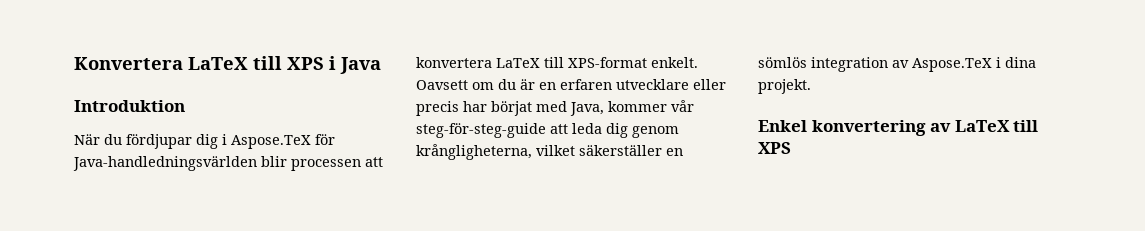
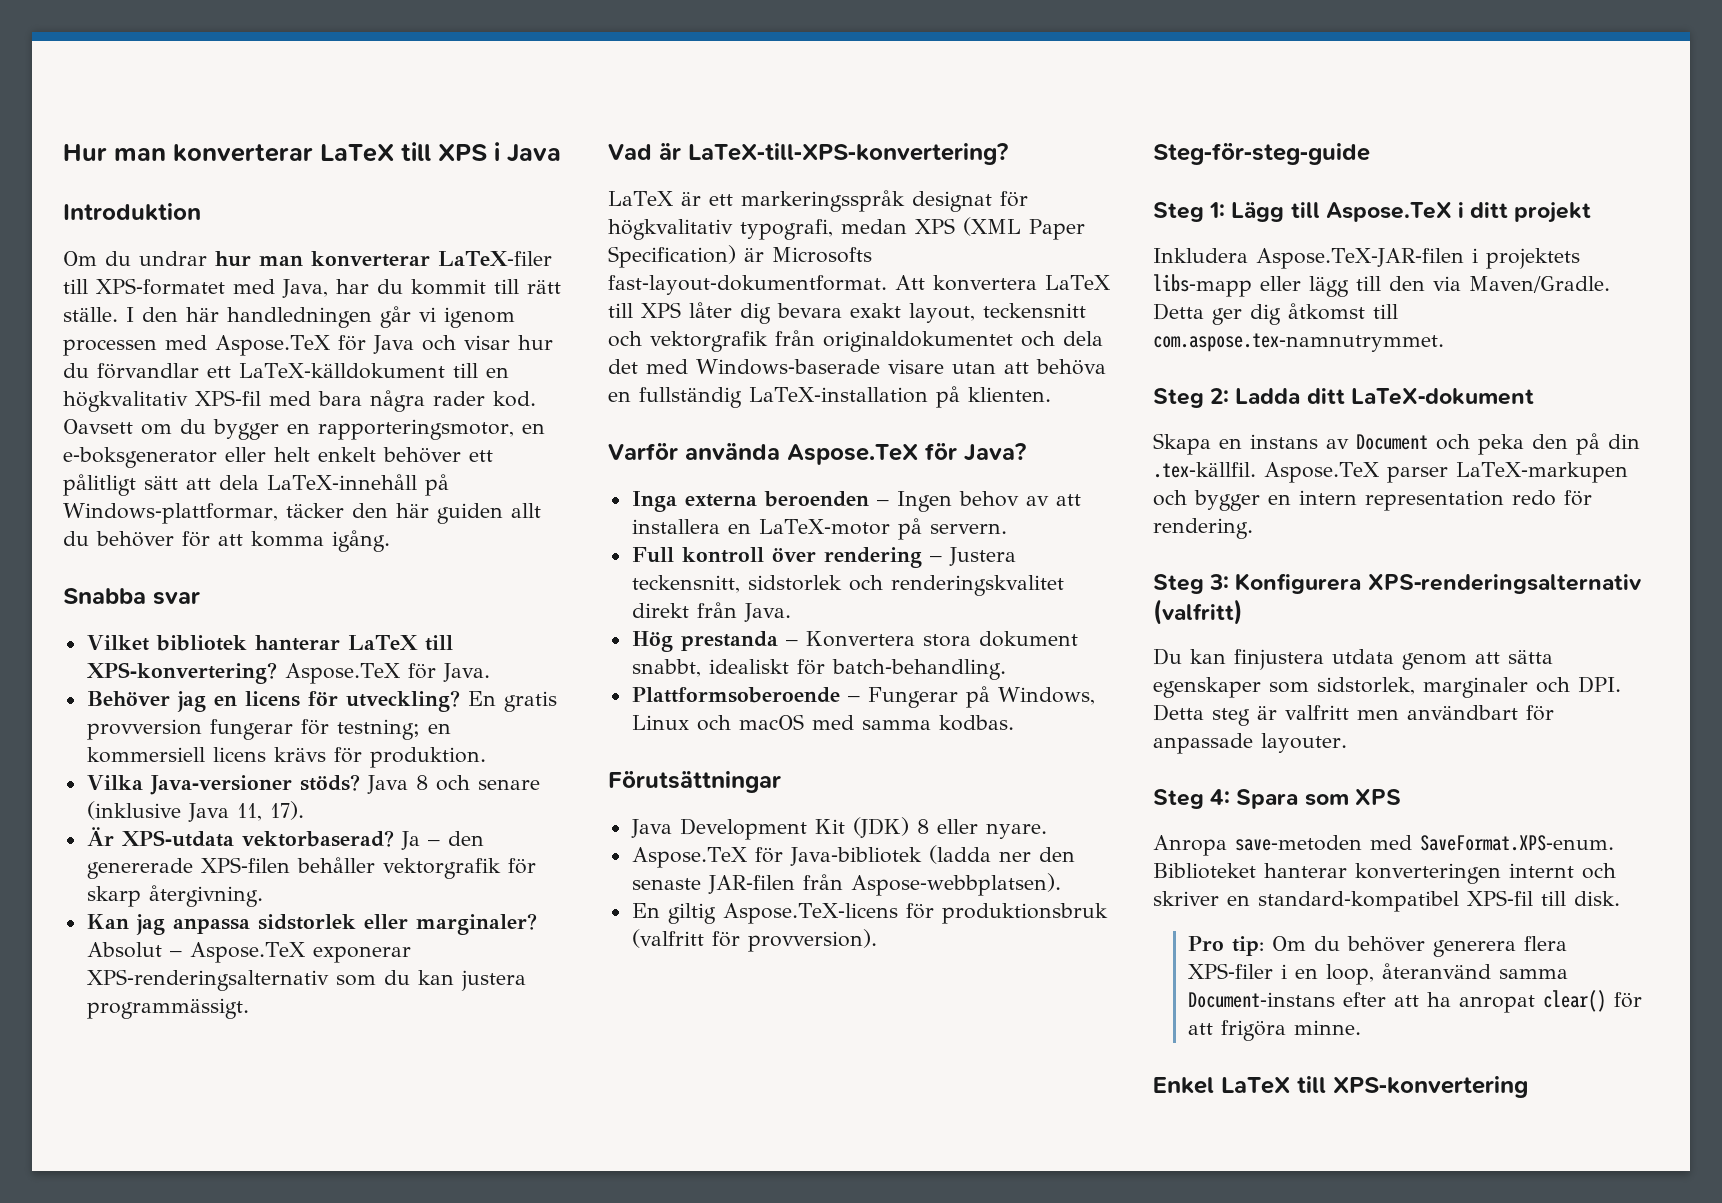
- Konvertera LaTeX till XPS i Java
+ Hur man konverterar LaTeX till XPS i Java
- När du fördjupar dig i Aspose.TeX för Java-handledningsvärlden blir processen att konvertera LaTeX till XPS-format enkelt. Oavsett om du är en erfaren utvecklare eller precis har börjat med Java, kommer vår steg-för-steg-guide att leda dig genom krångligheterna, vilket säkerställer en sömlös integration av Aspose.TeX i dina projekt.
+ Om du undrar hur man konverterar LaTeX‑filer till XPS‑formatet med Java, har du kommit till rätt ställe. I den här handledningen går vi igenom processen med Aspose.TeX för Java och visar hur du förvandlar ett LaTeX‑källdokument till en högkvalitativ XPS‑fil med bara några rader kod. Oavsett om du bygger en rapporteringsmotor, en e‑boksgenerator eller helt enkelt behöver ett pålitligt sätt att dela LaTeX‑innehåll på Windows‑plattformar, täcker den här guiden allt du behöver för att komma igång.
+ Snabba svar
+ Vilket bibliotek hanterar LaTeX till XPS‑konvertering? Aspose.TeX för Java.
+ Behöver jag en licens för utveckling? En gratis provversion fungerar för testning; en kommersiell licens krävs för produktion.
+ Vilka Java‑versioner stöds? Java 8 och senare (inklusive Java 11, 17).
+ Är XPS‑utdata vektorbaserad? Ja – den genererade XPS‑filen behåller vektorgrafik för skarp återgivning.
+ Kan jag anpassa sidstorlek eller marginaler? Absolut – Aspose.TeX exponerar XPS‑renderingsalternativ som du kan justera programmässigt.
+ Vad är LaTeX‑till‑XPS‑konvertering?
+ LaTeX är ett markeringsspråk designat för högkvalitativ typografi, medan XPS (XML Paper Specification) är Microsofts fast‑layout‑dokumentformat. Att konvertera LaTeX till XPS låter dig bevara exakt layout, teckensnitt och vektorgrafik från originaldokumentet och dela det med Windows‑baserade visare utan att behöva en fullständig LaTeX‑installation på klienten.
+ Varför använda Aspose.TeX för Java?
+ Inga externa beroenden – Ingen behov av att installera en LaTeX‑motor på servern.
+ Full kontroll över rendering – Justera teckensnitt, sidstorlek och renderingskvalitet direkt från Java.
+ Hög prestanda – Konvertera stora dokument snabbt, idealiskt för batch‑behandling.
+ Plattformsoberoende – Fungerar på Windows, Linux och macOS med samma kodbas.
+ Förutsättningar
+ Java Development Kit (JDK) 8 eller nyare.
+ Aspose.TeX för Java‑bibliotek (ladda ner den senaste JAR‑filen från Aspose‑webbplatsen).
+ En giltig Aspose.TeX‑licens för produktionsbruk (valfritt för provversion).
+ Steg‑för‑steg‑guide
+ Steg 1: Lägg till Aspose.TeX i ditt projekt
+ Inkludera Aspose.TeX‑JAR‑filen i projektets libs‑mapp eller lägg till den via Maven/Gradle. Detta ger dig åtkomst till com.aspose.tex‑namnutrymmet.
+ Steg 2: Ladda ditt LaTeX‑dokument
+ Skapa en instans av Document och peka den på din .tex‑källfil. Aspose.TeX parser LaTeX‑markupen och bygger en intern representation redo för rendering.
+ Steg 3: Konfigurera XPS‑renderingsalternativ (valfritt)
+ Du kan finjustera utdata genom att sätta egenskaper som sidstorlek, marginaler och DPI. Detta steg är valfritt men användbart för anpassade layouter.
+ Steg 4: Spara som XPS
+ Anropa save‑metoden med SaveFormat.XPS‑enum. Biblioteket hanterar konverteringen internt och skriver en standard‑kompatibel XPS‑fil till disk.
+ Pro tip: Om du behöver generera flera XPS‑filer i en loop, återanvänd samma Document‑instans efter att ha anropat clear() för att frigöra minne.
- Enkel konvertering av LaTeX till XPS
+ Enkel LaTeX till XPS‑konvertering

